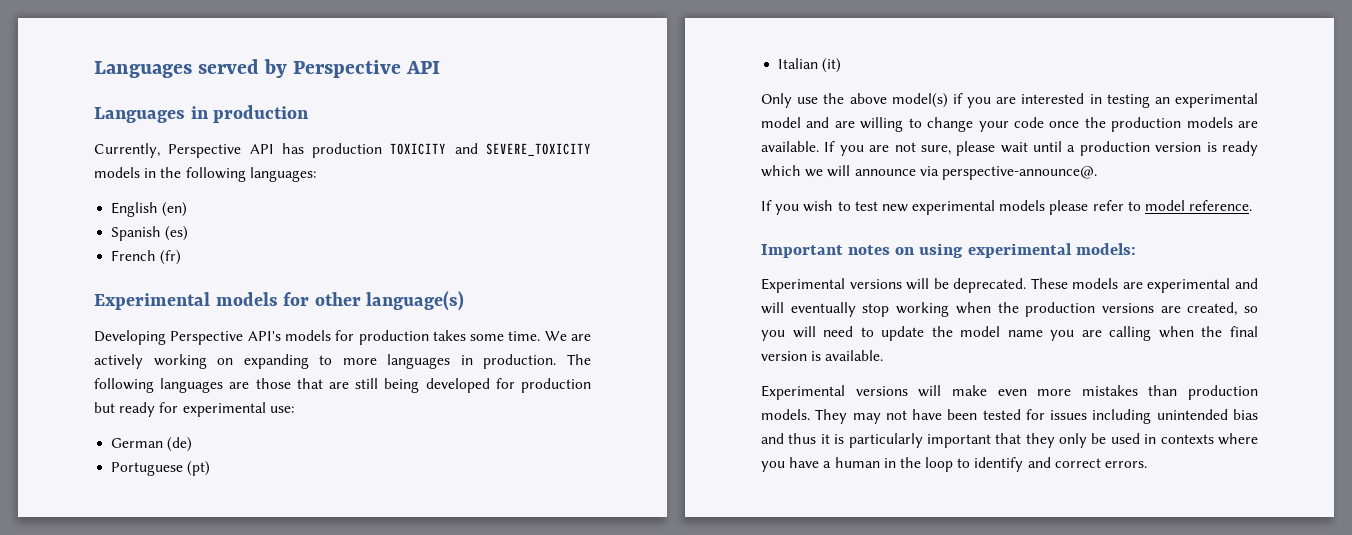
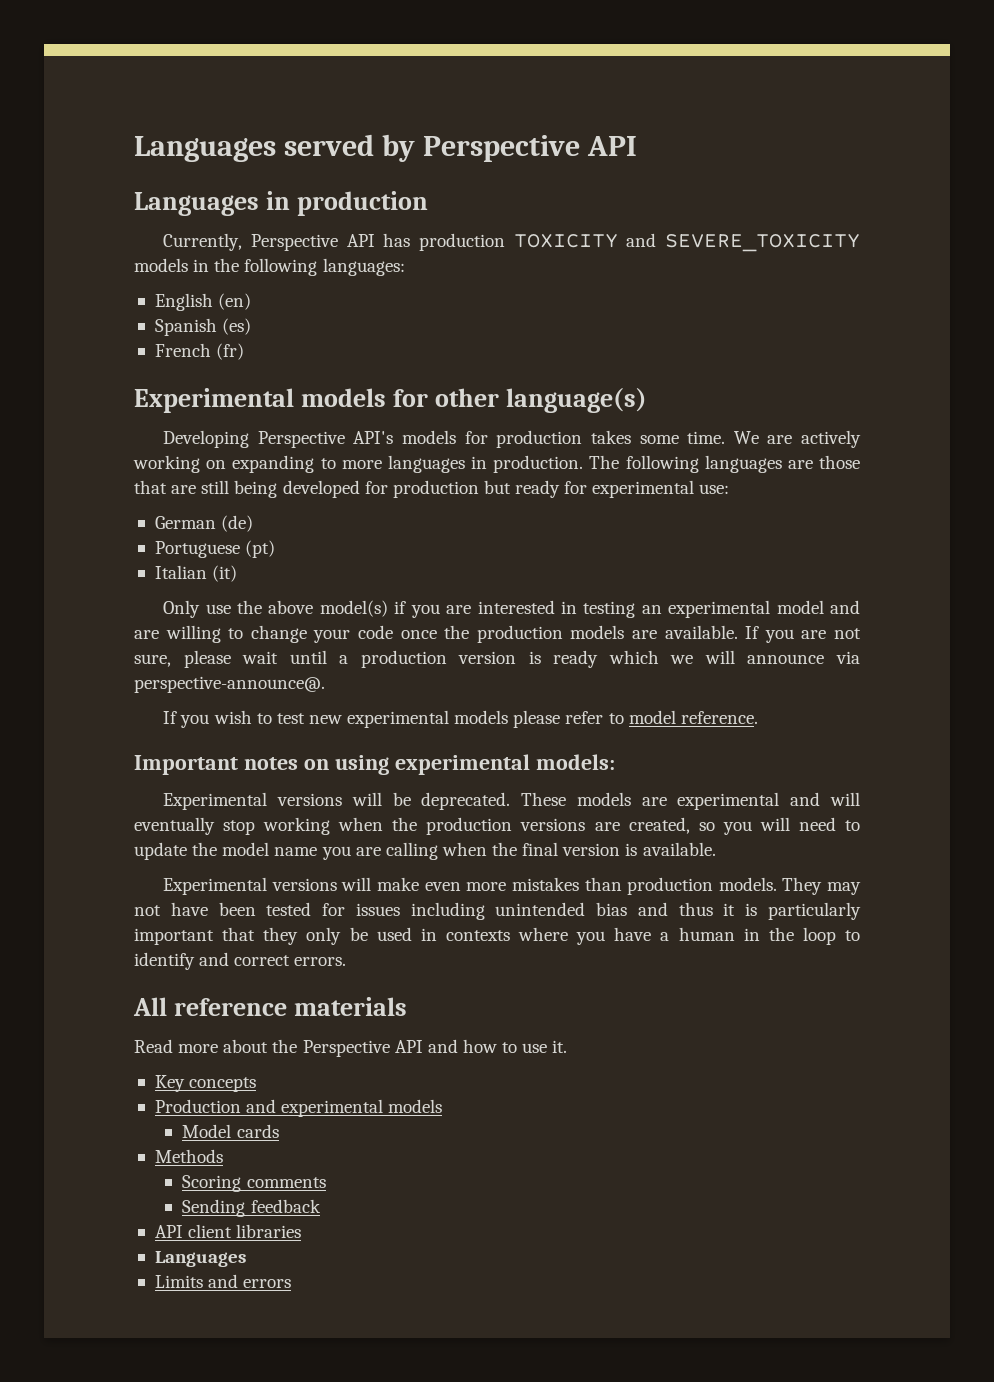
+ All reference materials
+ Read more about the Perspective API and how to use it.
+ Key concepts
+ Production and experimental models
+ Model cards
+ Methods
+ Scoring comments
+ Sending feedback
+ API client libraries
+ Languages
+ Limits and errors

